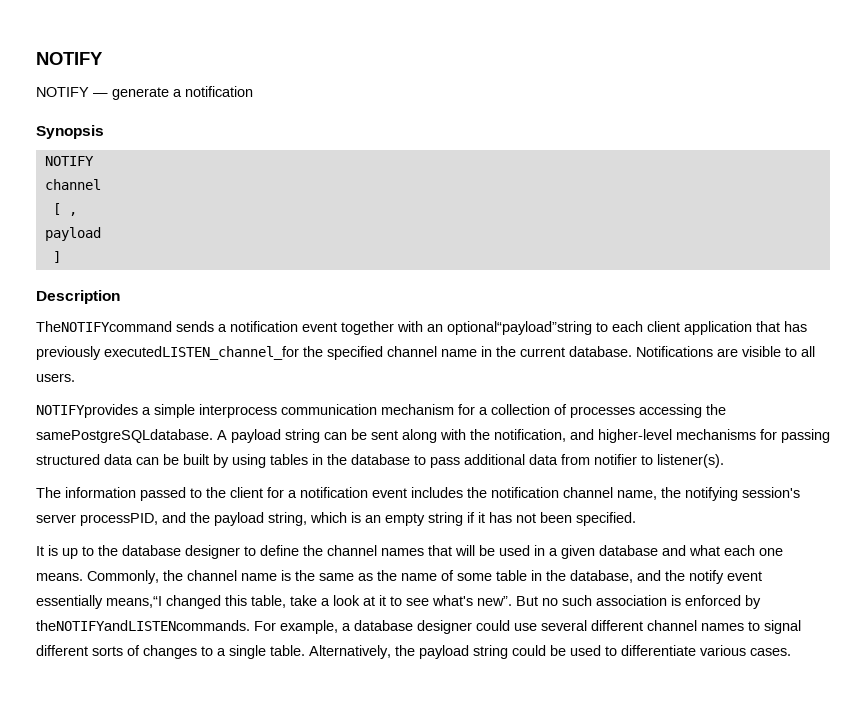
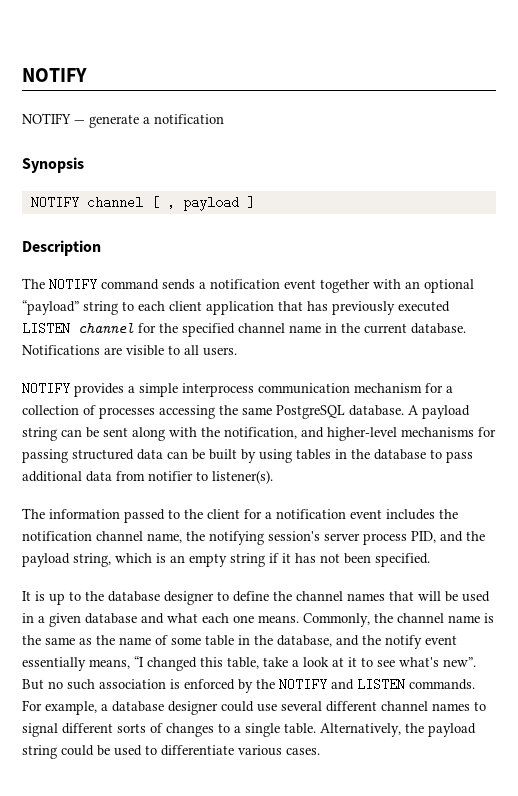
  Synopsis
- NOTIFY
- channel
- [ ,
- payload
- ]
+ NOTIFY channel [ , payload ]
- TheNOTIFYcommand sends a notification event together with an optional“payload”string to each client application that has previously executedLISTEN_channel_for the specified channel name in the current database.
+ The NOTIFY command sends a notification event together with an optional “payload” string to each client application that has previously executed LISTEN channel for the specified channel name in the current database.
- NOTIFYprovides a simple interprocess communication mechanism for a collection of processes accessing the samePostgreSQLdatabase.
+ NOTIFY provides a simple interprocess communication mechanism for a collection of processes accessing the same PostgreSQL database.
- The information passed to the client for a notification event includes the notification channel name, the notifying session's server processPID, and the payload string, which is an empty string if it has not been specified.
+ The information passed to the client for a notification event includes the notification channel name, the notifying session's server process PID, and the payload string, which is an empty string if it has not been specified.
- Commonly, the channel name is the same as the name of some table in the database, and the notify event essentially means,“I changed this table, take a look at it to see what's new”.
+ Commonly, the channel name is the same as the name of some table in the database, and the notify event essentially means, “I changed this table, take a look at it to see what's new”.
- But no such association is enforced by theNOTIFYandLISTENcommands.
+ But no such association is enforced by the NOTIFY and LISTEN commands.

